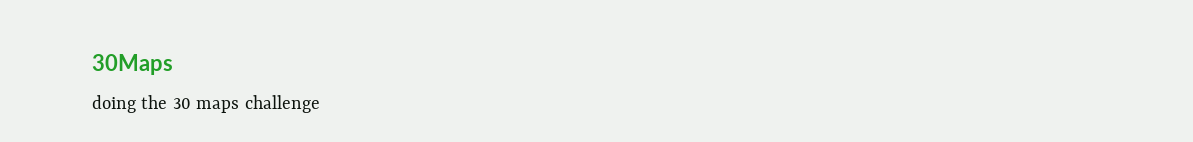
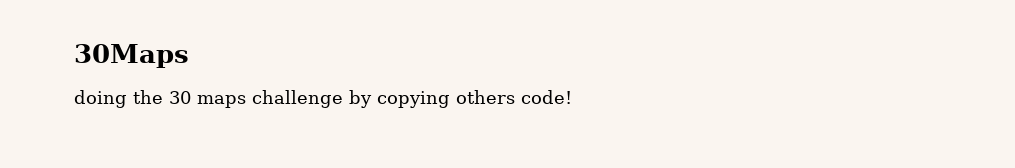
- doing the 30 maps challenge
+ doing the 30 maps challenge by copying others code!

